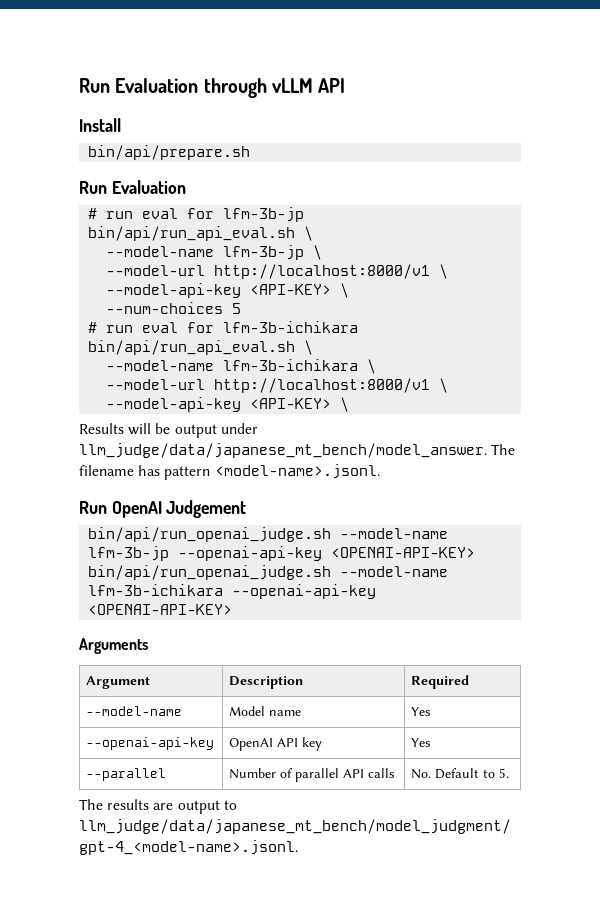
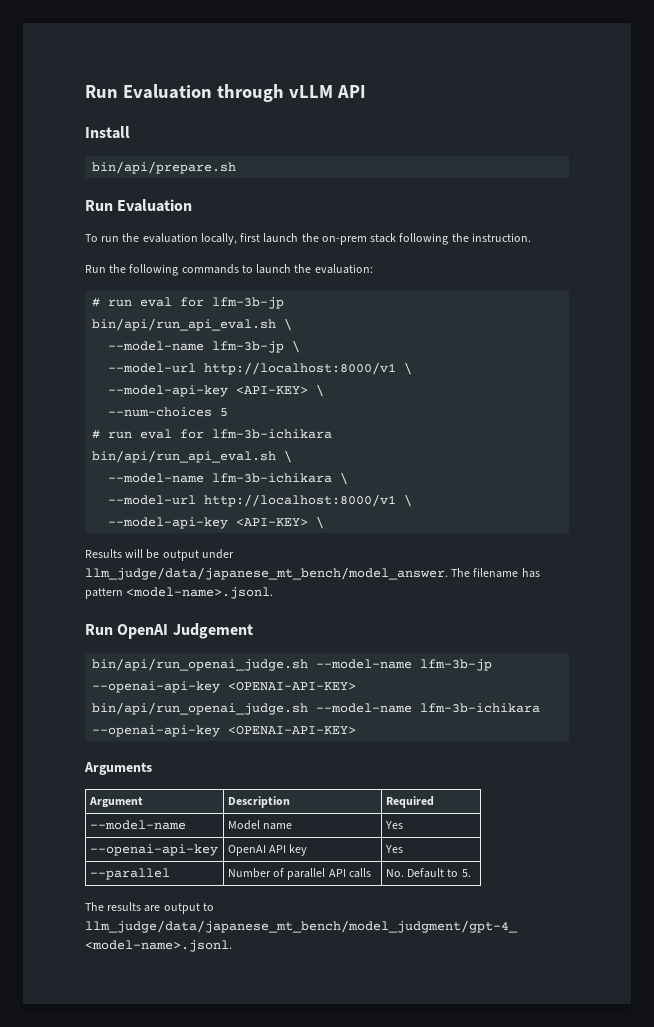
+ To run the evaluation locally, first launch the on-prem stack following the instruction.
+ Run the following commands to launch the evaluation:

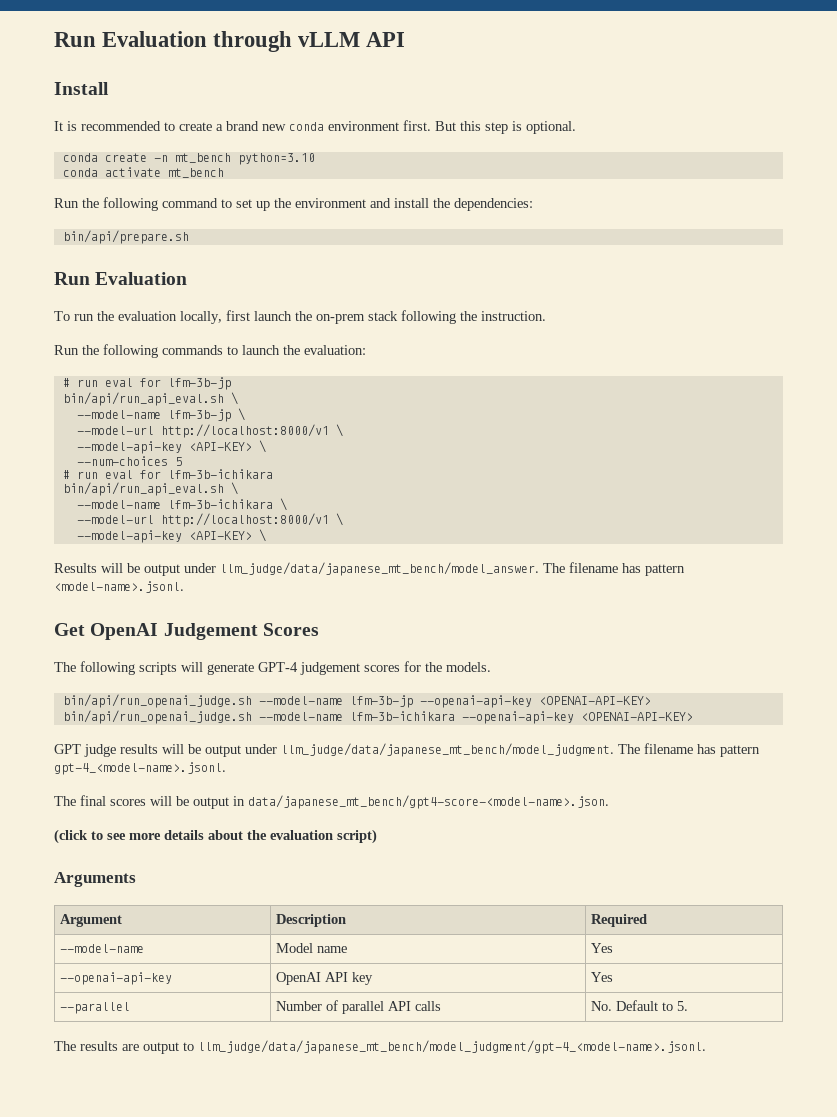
+ It is recommended to create a brand new conda environment first. But this step is optional.
+ conda create -n mt_bench python=3.10
+ conda activate mt_bench
+ Run the following command to set up the environment and install the dependencies:
- Run OpenAI Judgement
+ Get OpenAI Judgement Scores
+ The following scripts will generate GPT-4 judgement scores for the models.
+ GPT judge results will be output under llm_judge/data/japanese_mt_bench/model_judgment. The filename has pattern gpt-4_<model-name>.jsonl.
+ The final scores will be output in data/japanese_mt_bench/gpt4-score-<model-name>.json.
+ (click to see more details about the evaluation script)

